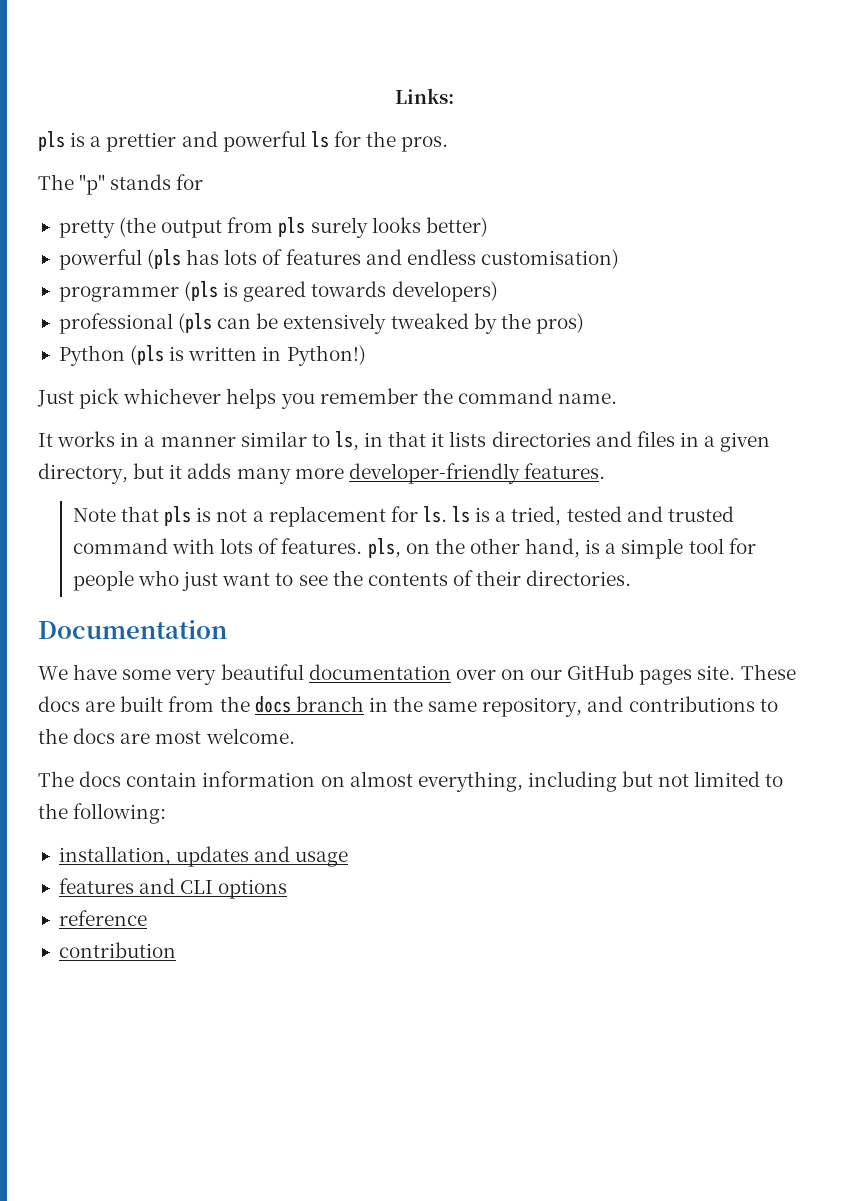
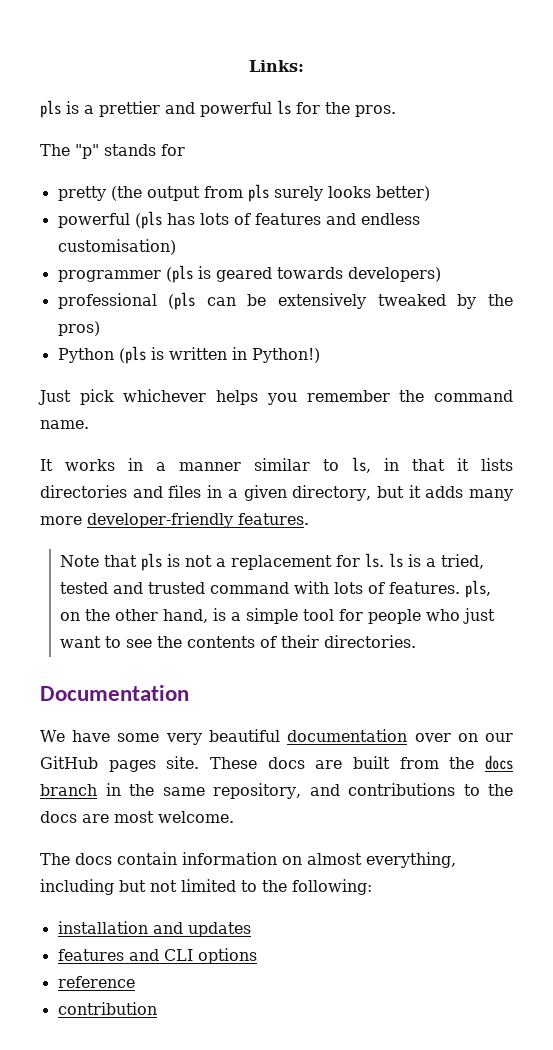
- installation, updates and usage
+ installation and updates

